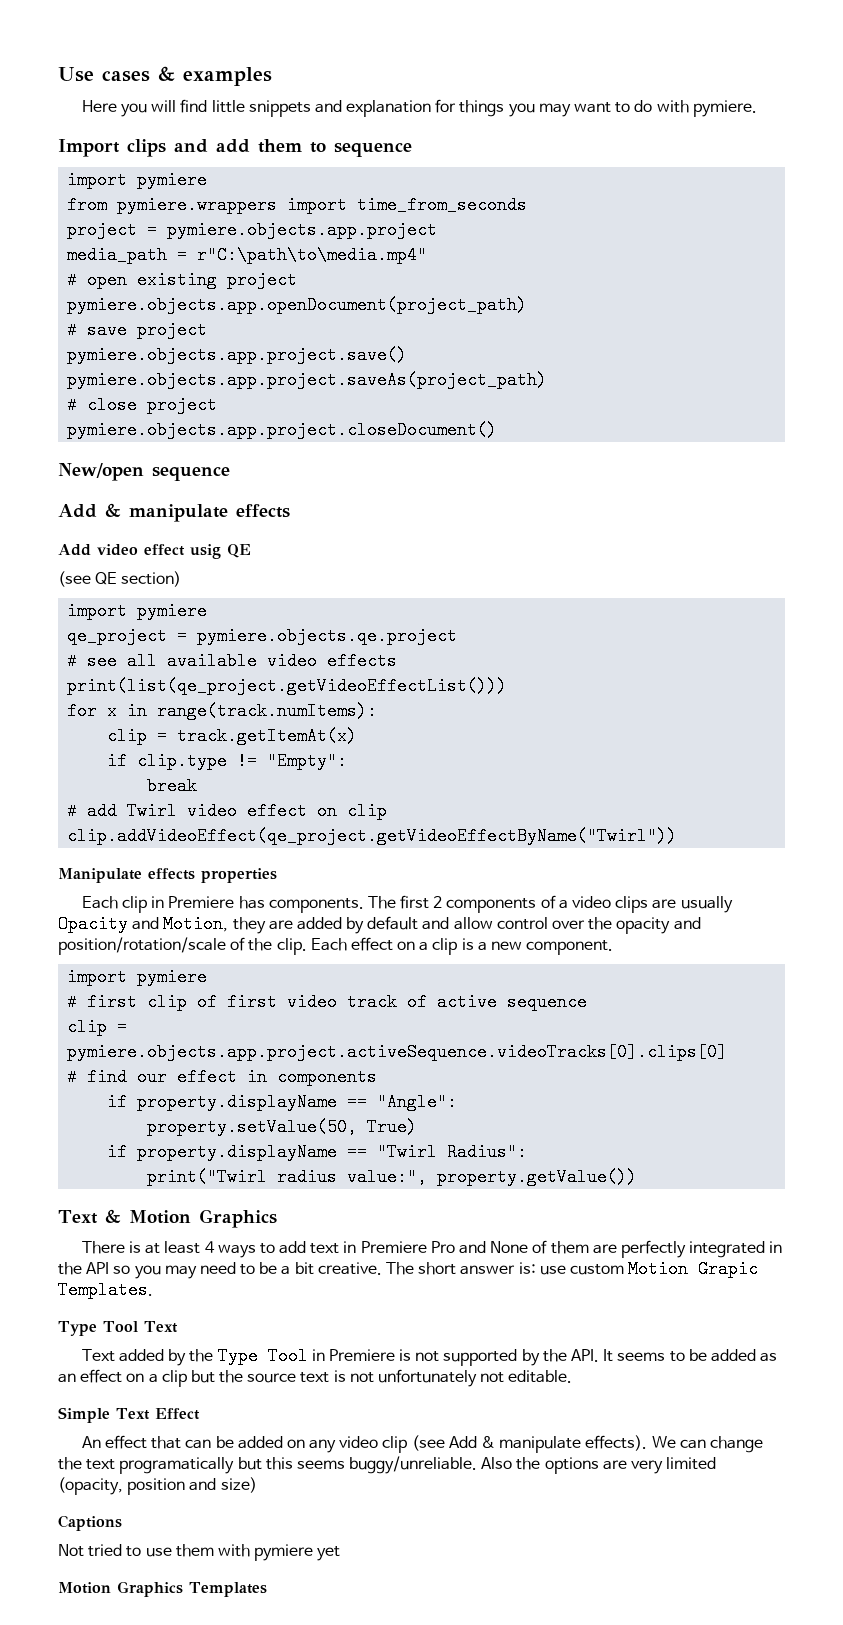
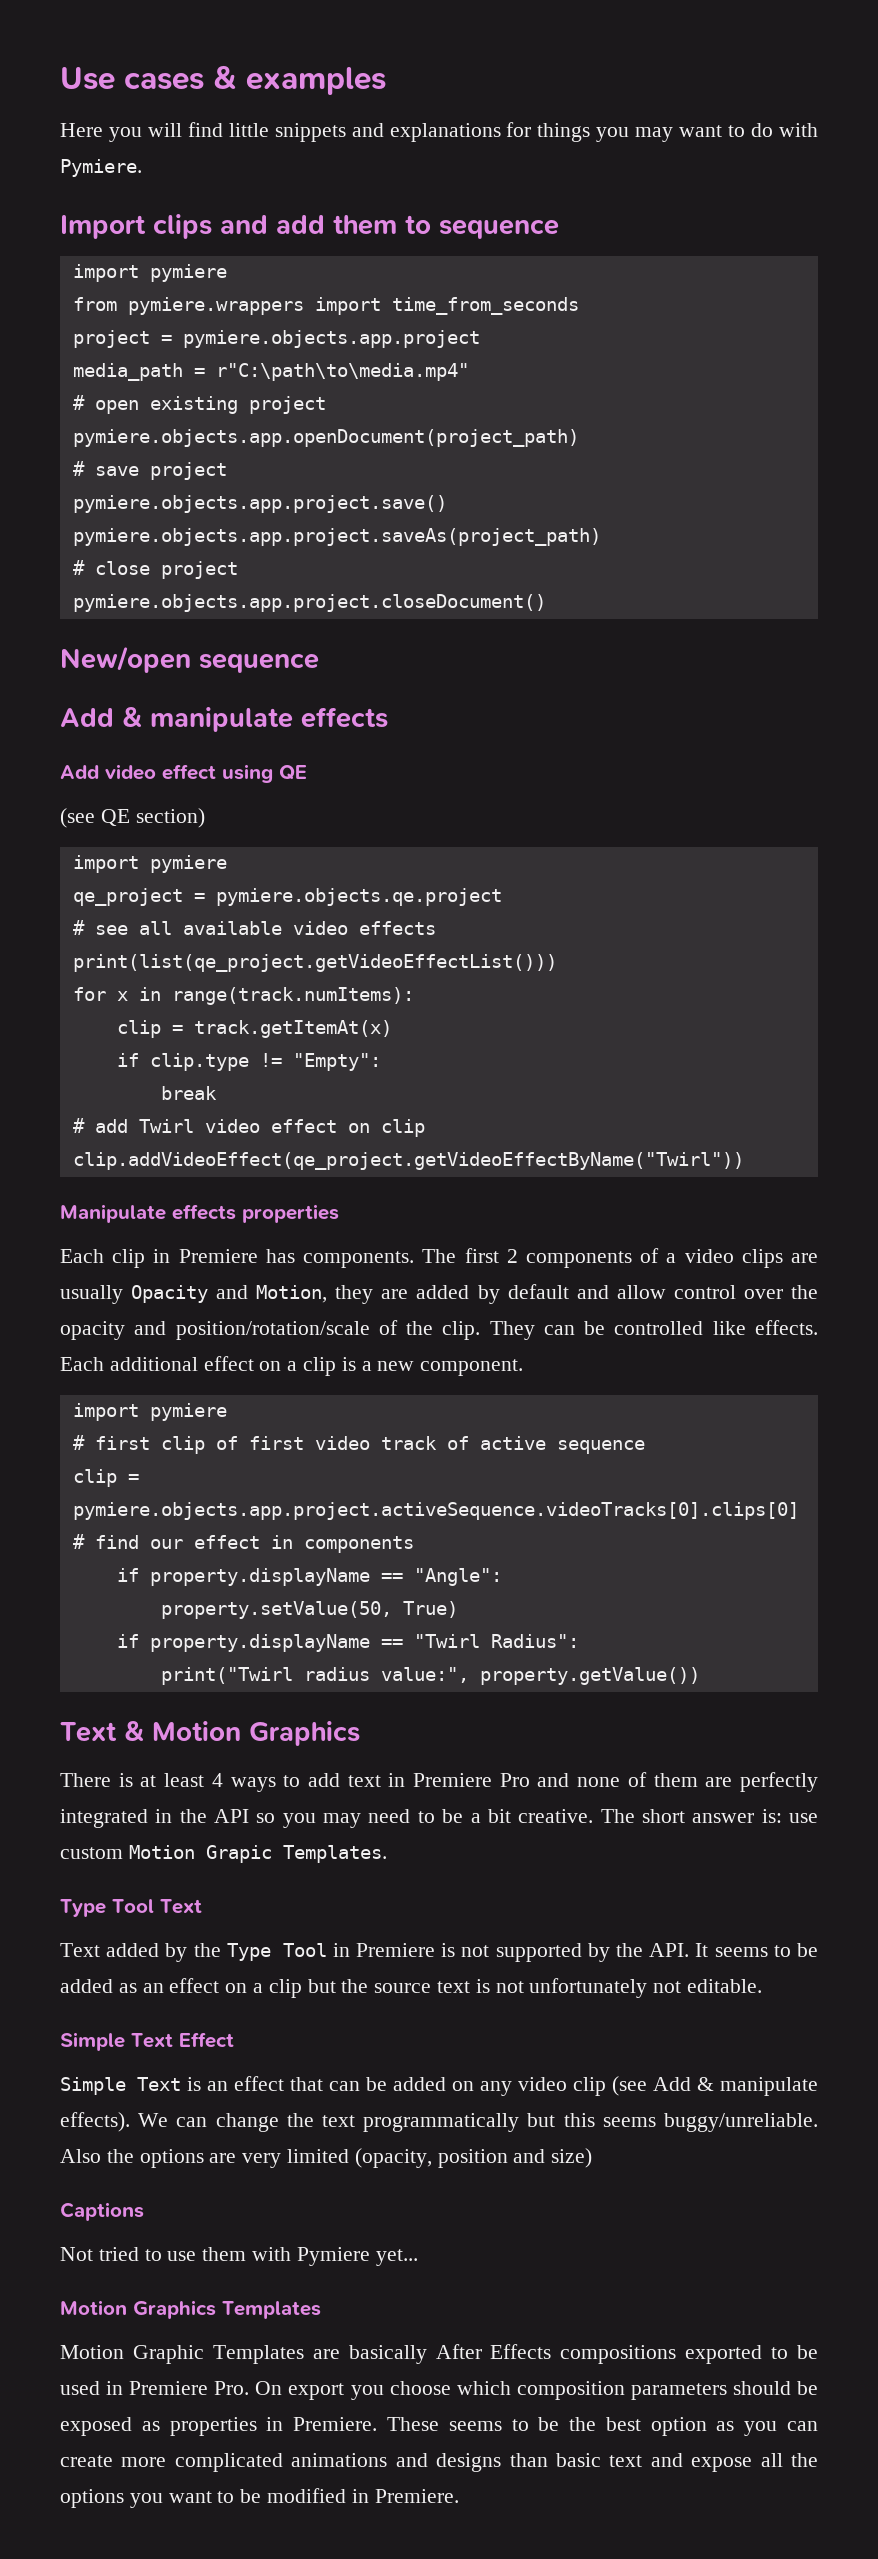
- Here you will find little snippets and explanation for things you may want to do with pymiere.
+ Here you will find little snippets and explanations for things you may want to do with Pymiere.
- Add video effect usig QE
+ Add video effect using QE
- Each effect on a clip is a new component.
+ They can be controlled like effects. Each additional effect on a clip is a new component.
- There is at least 4 ways to add text in Premiere Pro and None of them are perfectly integrated in the API so you may need to be a bit creative.
+ There is at least 4 ways to add text in Premiere Pro and none of them are perfectly integrated in the API so you may need to be a bit creative.
- An effect that can be added on any video clip (see Add & manipulate effects).
+ Simple Text is an effect that can be added on any video clip (see Add & manipulate effects).
- We can change the text programatically but this seems buggy/unreliable.
+ We can change the text programmatically but this seems buggy/unreliable.
- Not tried to use them with pymiere yet
+ Not tried to use them with Pymiere yet...
+ Motion Graphic Templates are basically After Effects compositions exported to be used in Premiere Pro. On export you choose which composition parameters should be exposed as properties in Premiere. These seems to be the best option as you can create more complicated animations and designs than basic text and expose all the options you want to be modified in Premiere.

